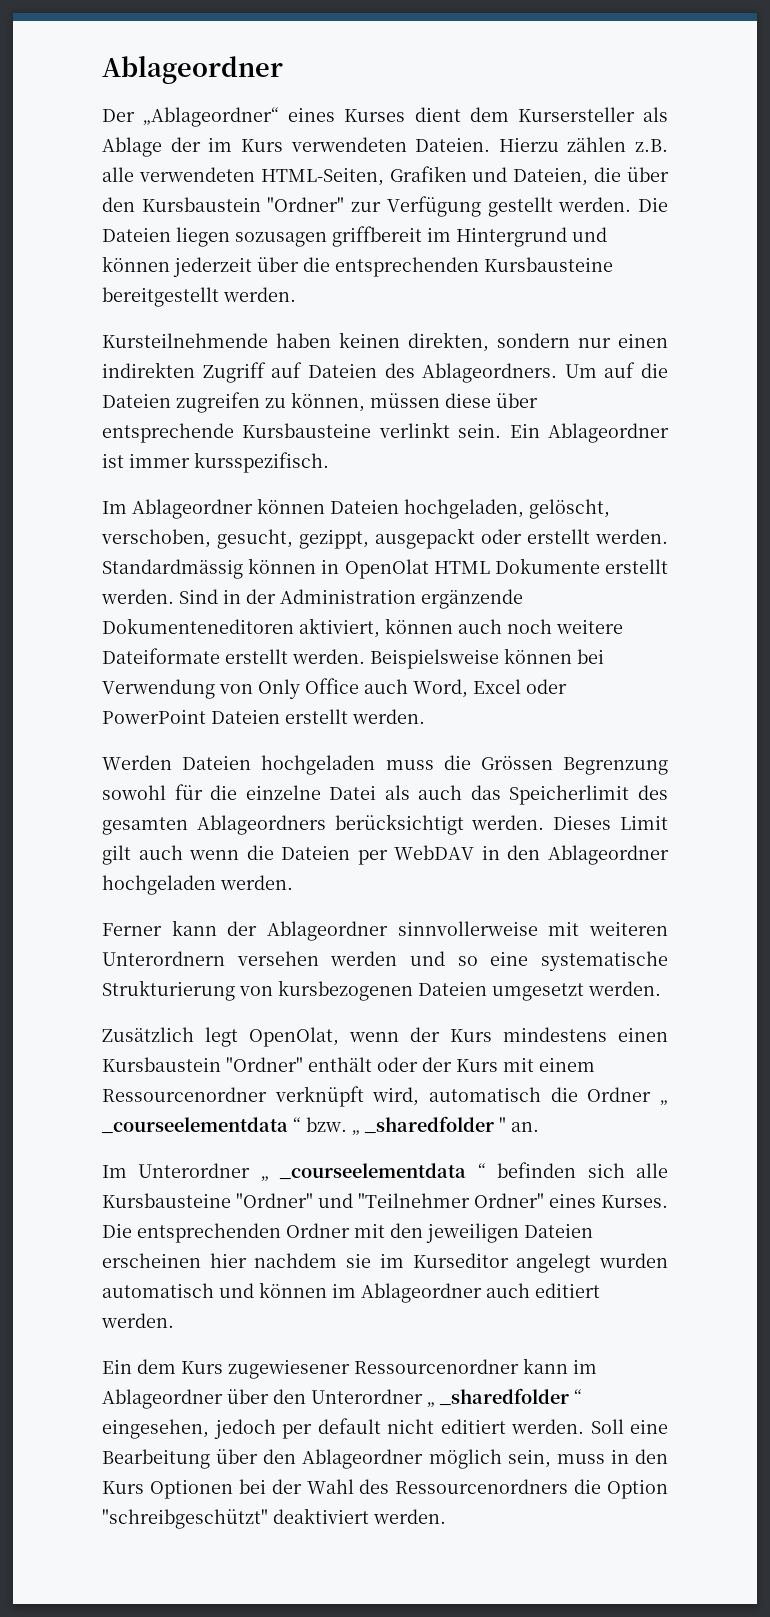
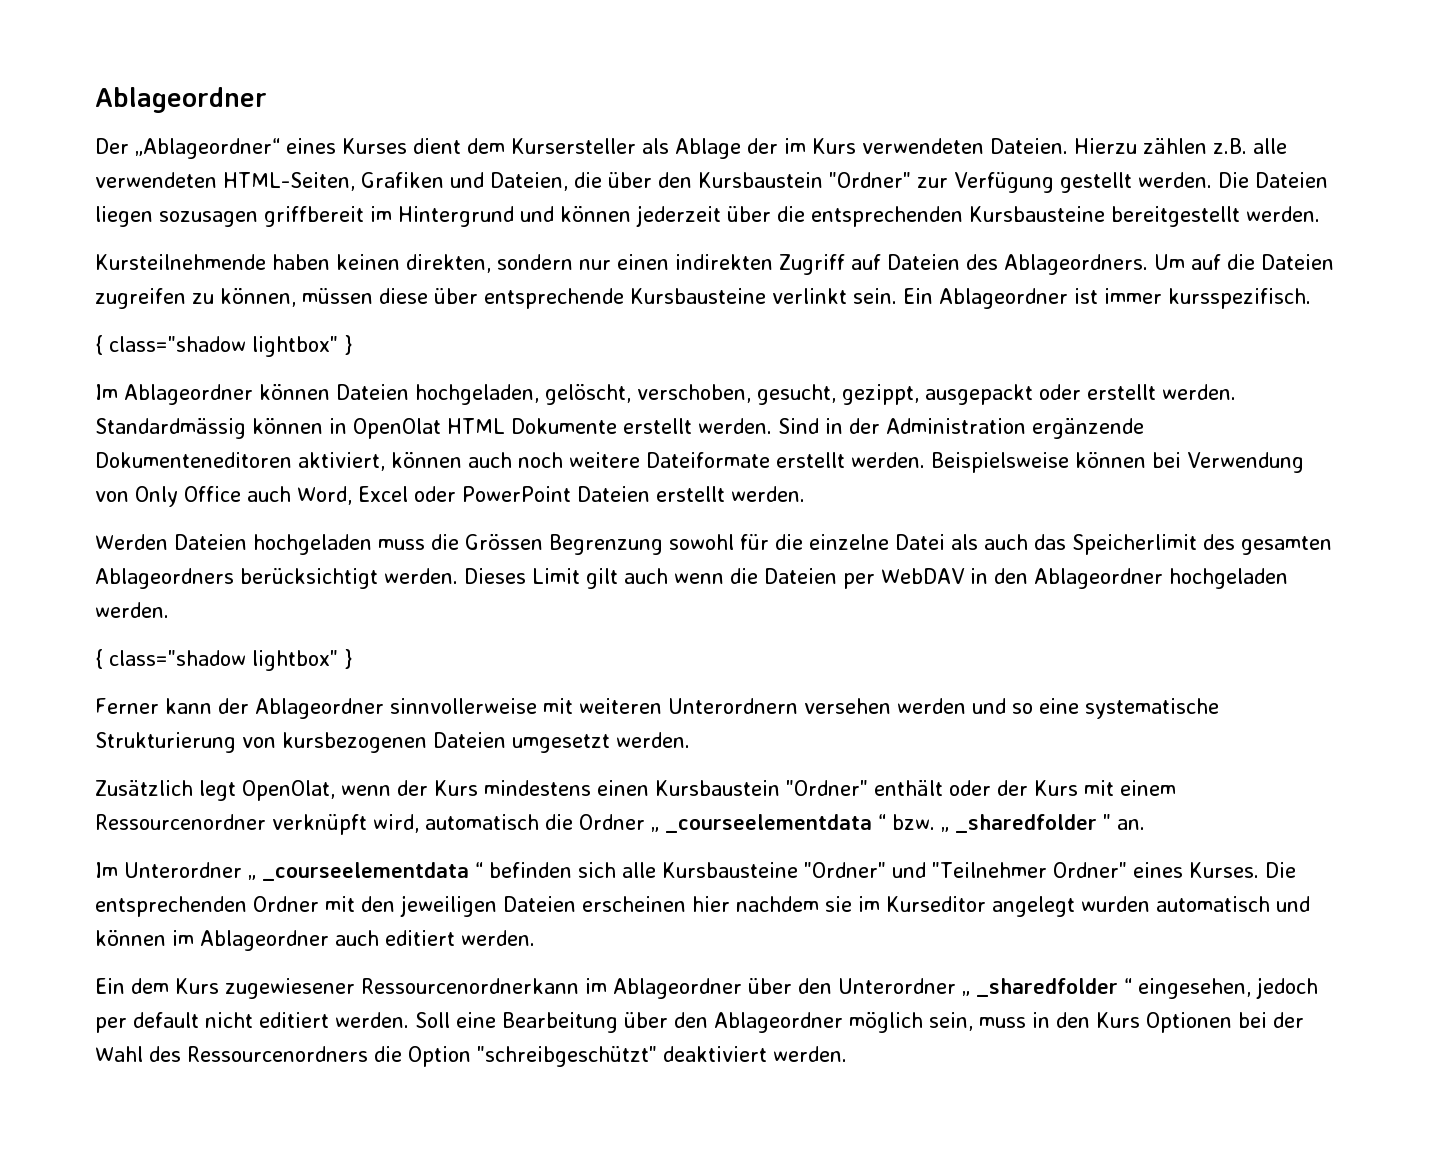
  Ein Ablageordner ist immer kursspezifisch.
+ { class="shadow lightbox" }
  Dieses Limit gilt auch wenn die Dateien per WebDAV in den Ablageordner hochgeladen werden.
+ { class="shadow lightbox" }
- Ein dem Kurs zugewiesener Ressourcenordner kann im Ablageordner über den Unterordner „ _sharedfolder “ eingesehen, jedoch per default nicht editiert werden.
+ Ein dem Kurs zugewiesener Ressourcenordnerkann im Ablageordner über den Unterordner „ _sharedfolder “ eingesehen, jedoch per default nicht editiert werden.

